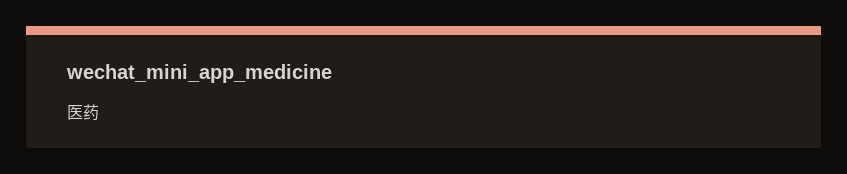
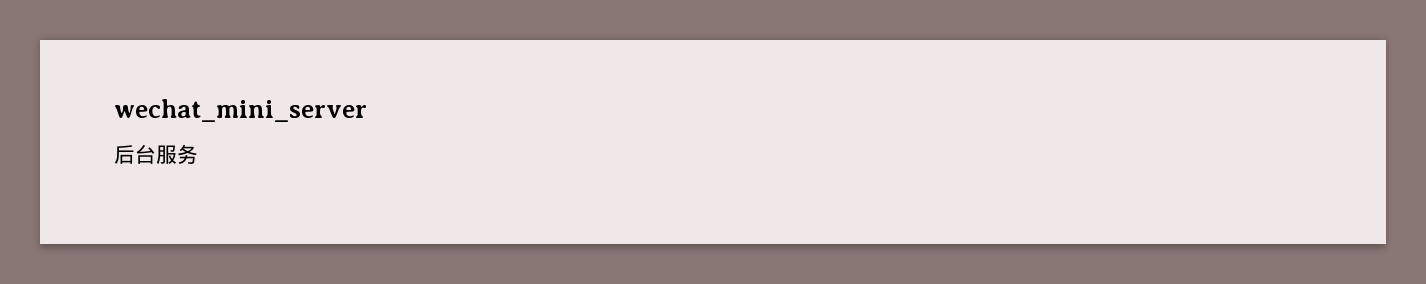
- wechat_mini_app_medicine
- 医药
+ wechat_mini_server
+ 后台服务

